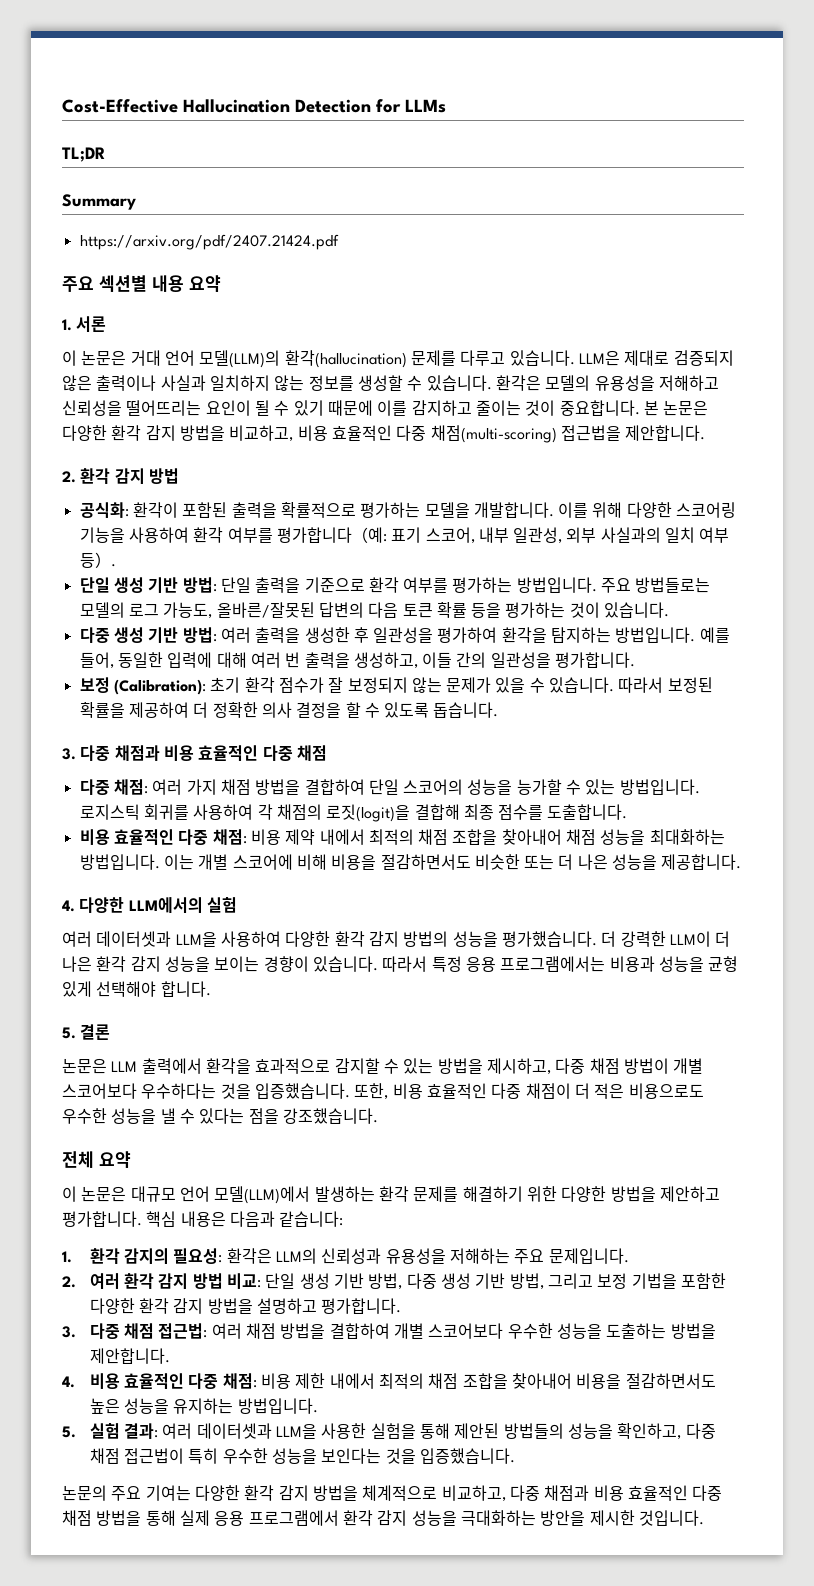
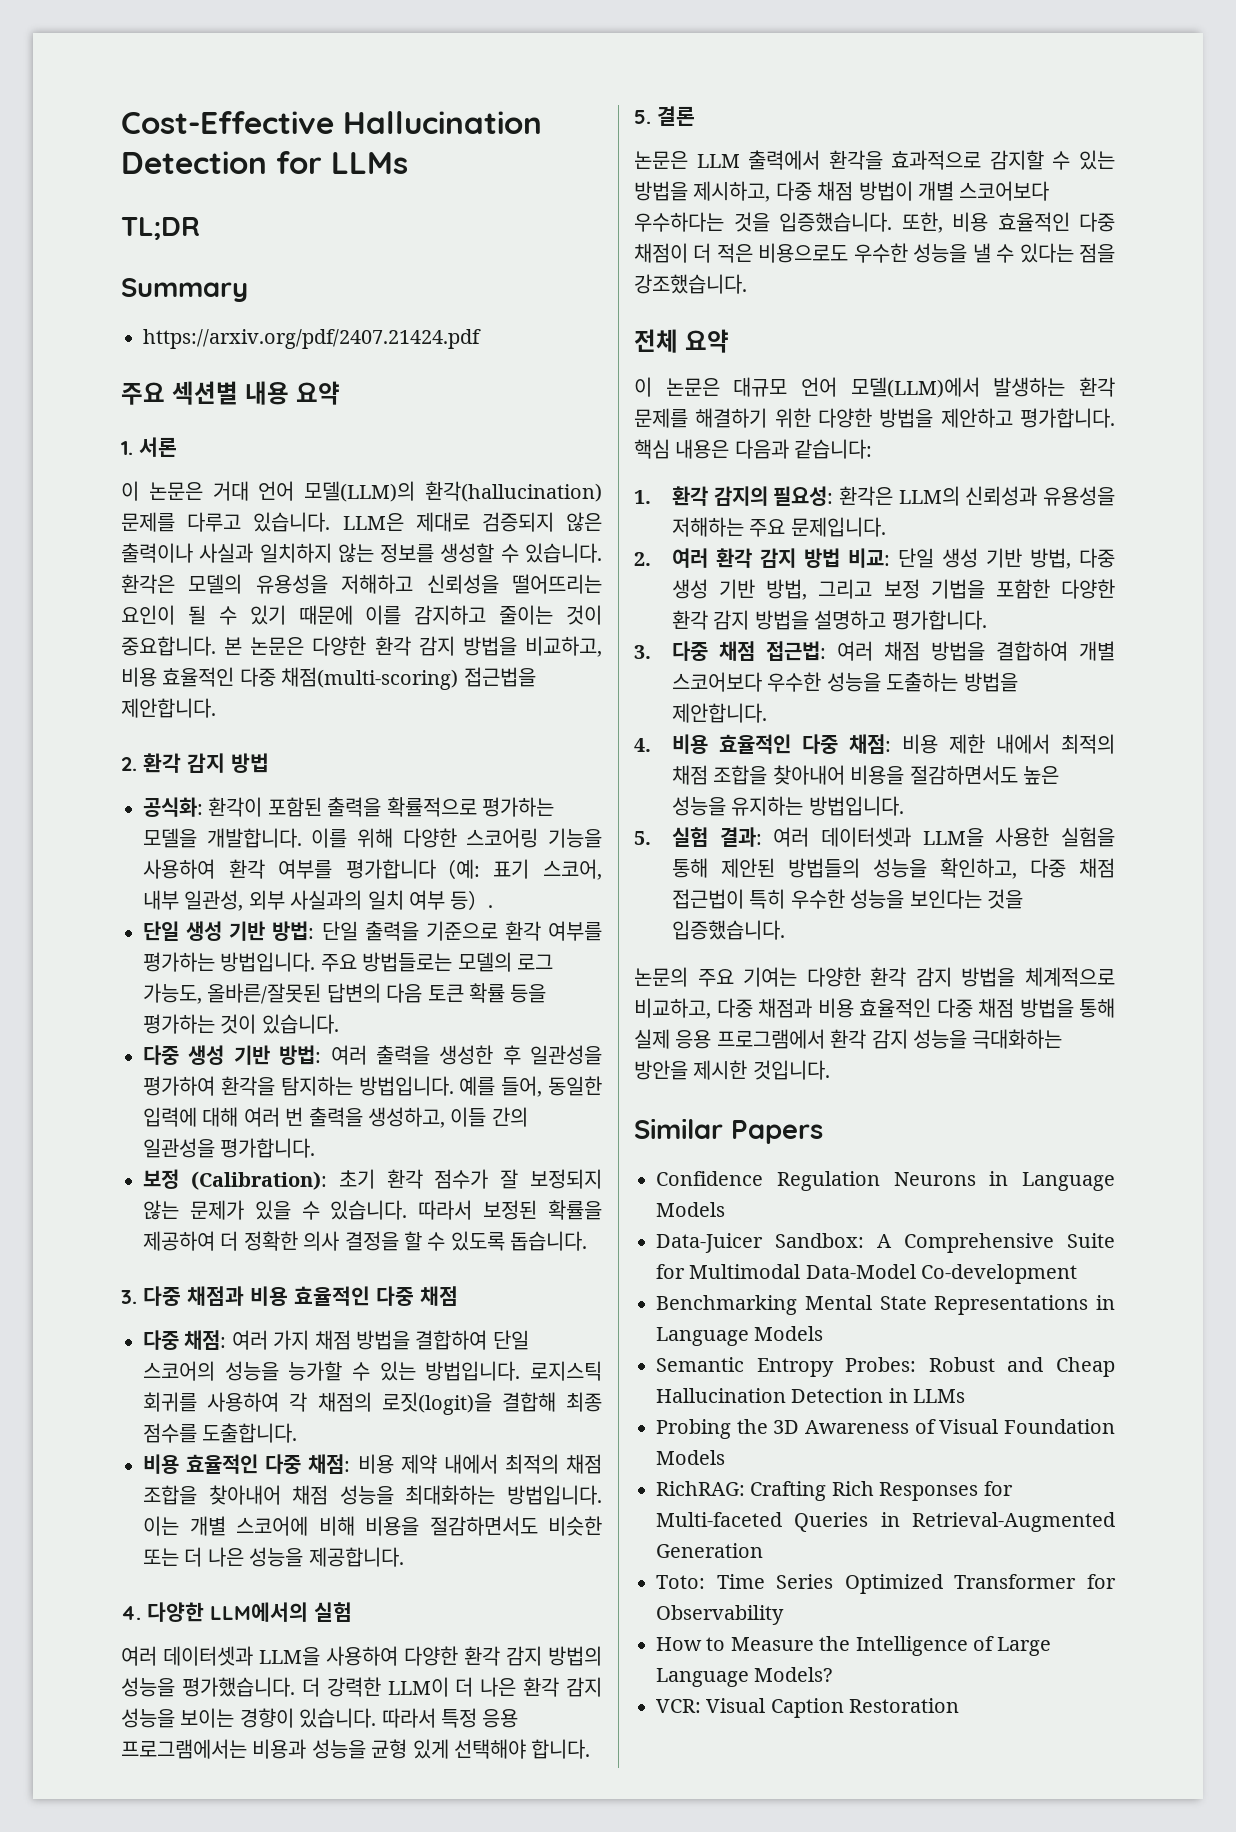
+ Similar Papers
+ Confidence Regulation Neurons in Language Models
+ Data-Juicer Sandbox: A Comprehensive Suite for Multimodal Data-Model Co-development
+ Benchmarking Mental State Representations in Language Models
+ Semantic Entropy Probes: Robust and Cheap Hallucination Detection in LLMs
+ Probing the 3D Awareness of Visual Foundation Models
+ RichRAG: Crafting Rich Responses for Multi-faceted Queries in Retrieval-Augmented Generation
+ Toto: Time Series Optimized Transformer for Observability
+ How to Measure the Intelligence of Large Language Models?
+ VCR: Visual Caption Restoration

